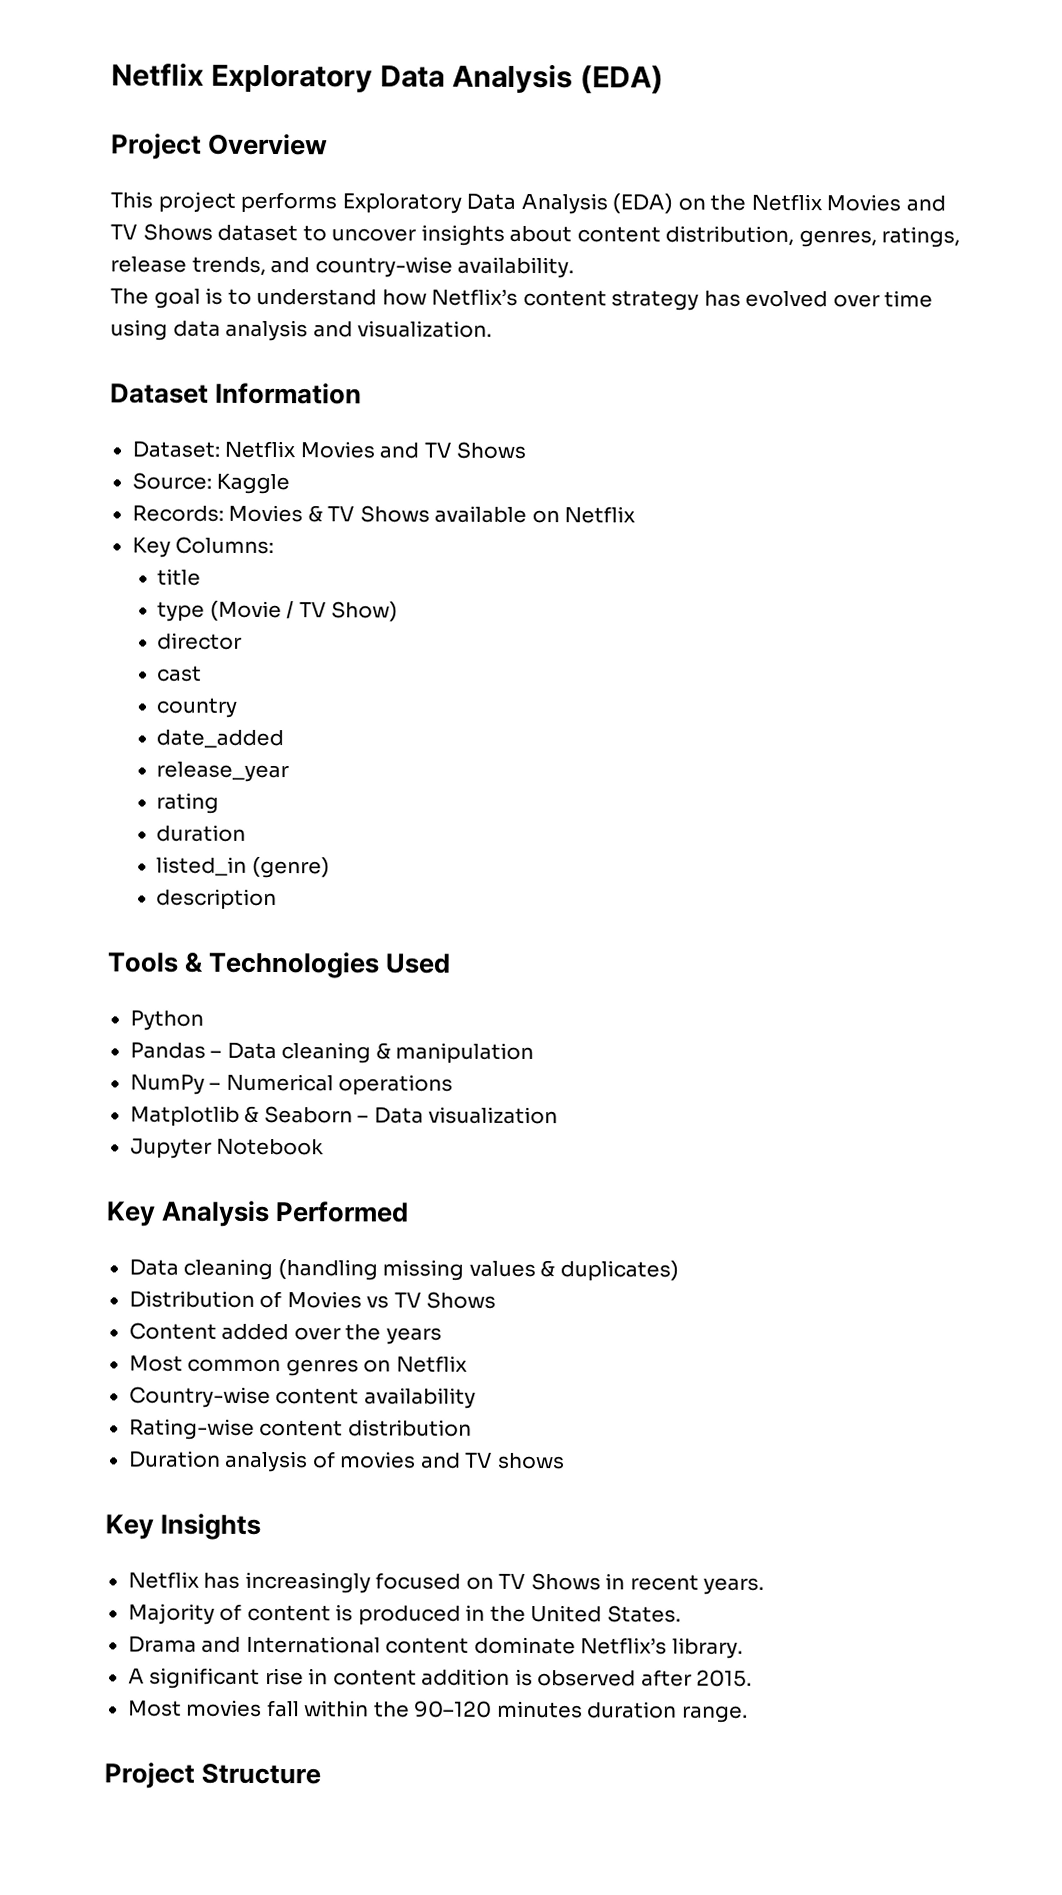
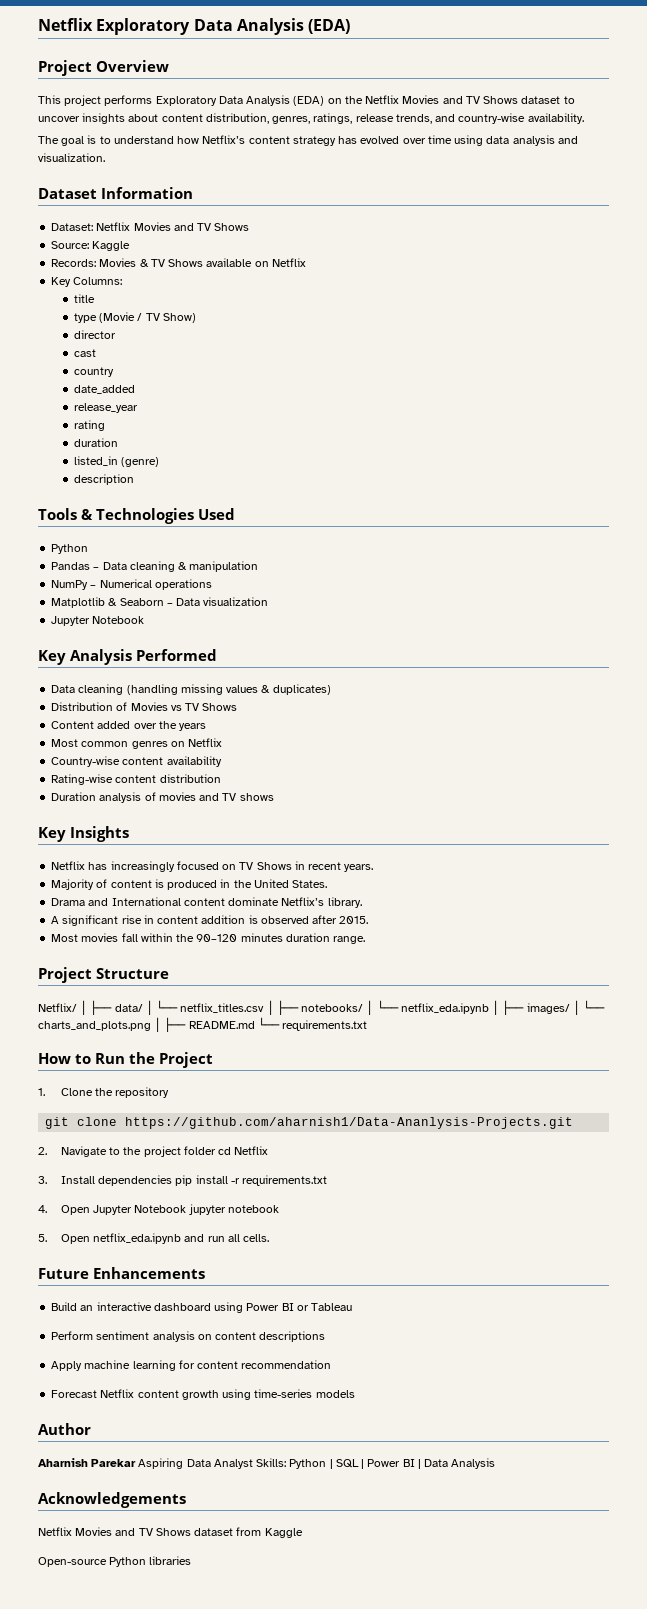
+ Netflix/ │ ├── data/ │ └── netflix_titles.csv │ ├── notebooks/ │ └── netflix_eda.ipynb │ ├── images/ │ └── charts_and_plots.png │ ├── README.md └── requirements.txt
+ How to Run the Project
+ 1. Clone the repository
+ git clone https://github.com/aharnish1/Data-Ananlysis-Projects.git
+ 2. Navigate to the project folder cd Netflix
+ 3. Install dependencies pip install -r requirements.txt
+ 4. Open Jupyter Notebook jupyter notebook
+ 5. Open netflix_eda.ipynb and run all cells.
+ Future Enhancements
+ Build an interactive dashboard using Power BI or Tableau
+ Perform sentiment analysis on content descriptions
+ Apply machine learning for content recommendation
+ Forecast Netflix content growth using time-series models
+ Author
+ Aharnish Parekar Aspiring Data Analyst Skills: Python | SQL | Power BI | Data Analysis
+ Acknowledgements
+ Netflix Movies and TV Shows dataset from Kaggle
+ Open-source Python libraries

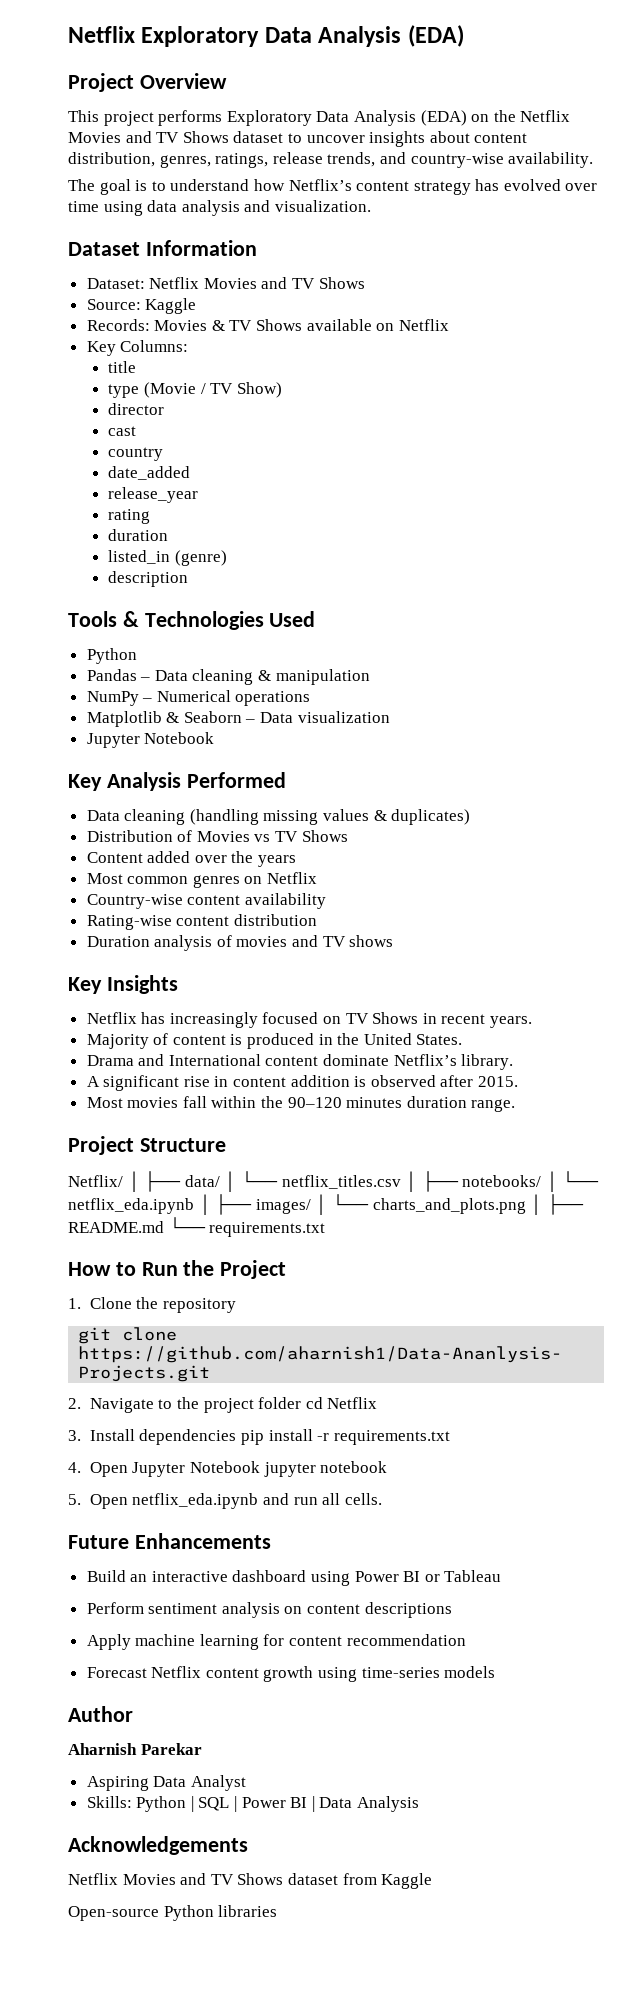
- Aharnish Parekar Aspiring Data Analyst Skills: Python | SQL | Power BI | Data Analysis
+ Aharnish Parekar
+ Aspiring Data Analyst
+ Skills: Python | SQL | Power BI | Data Analysis

